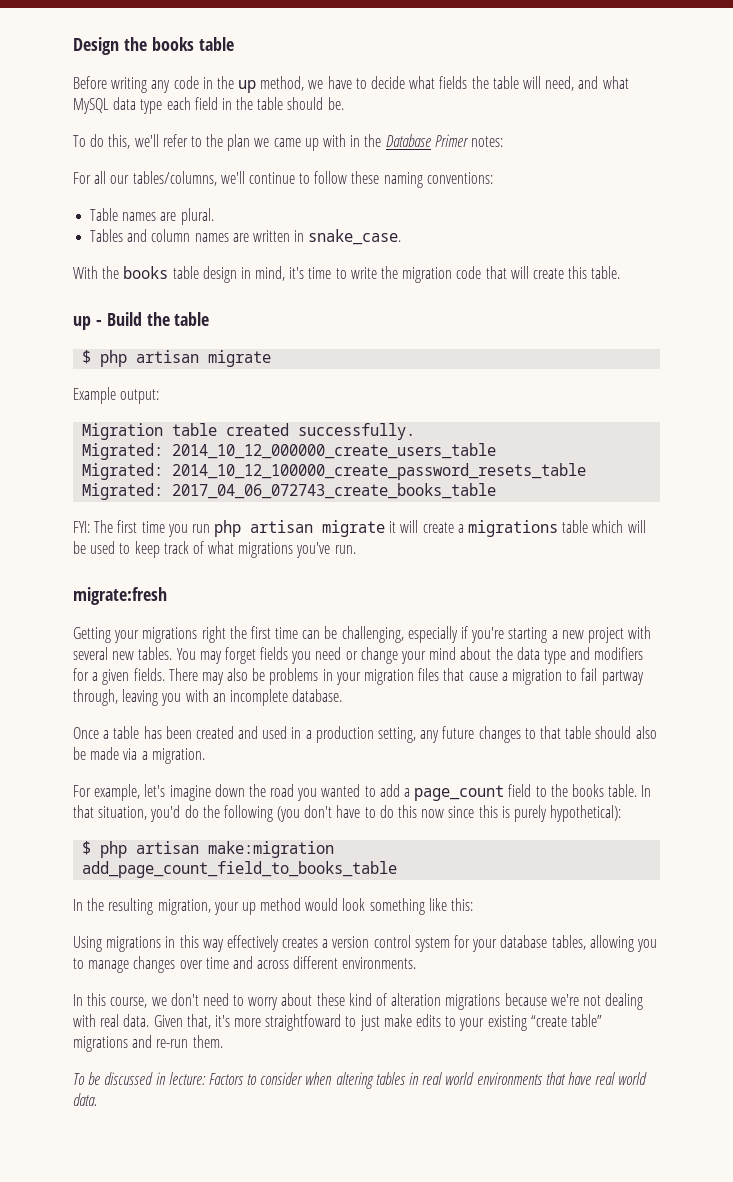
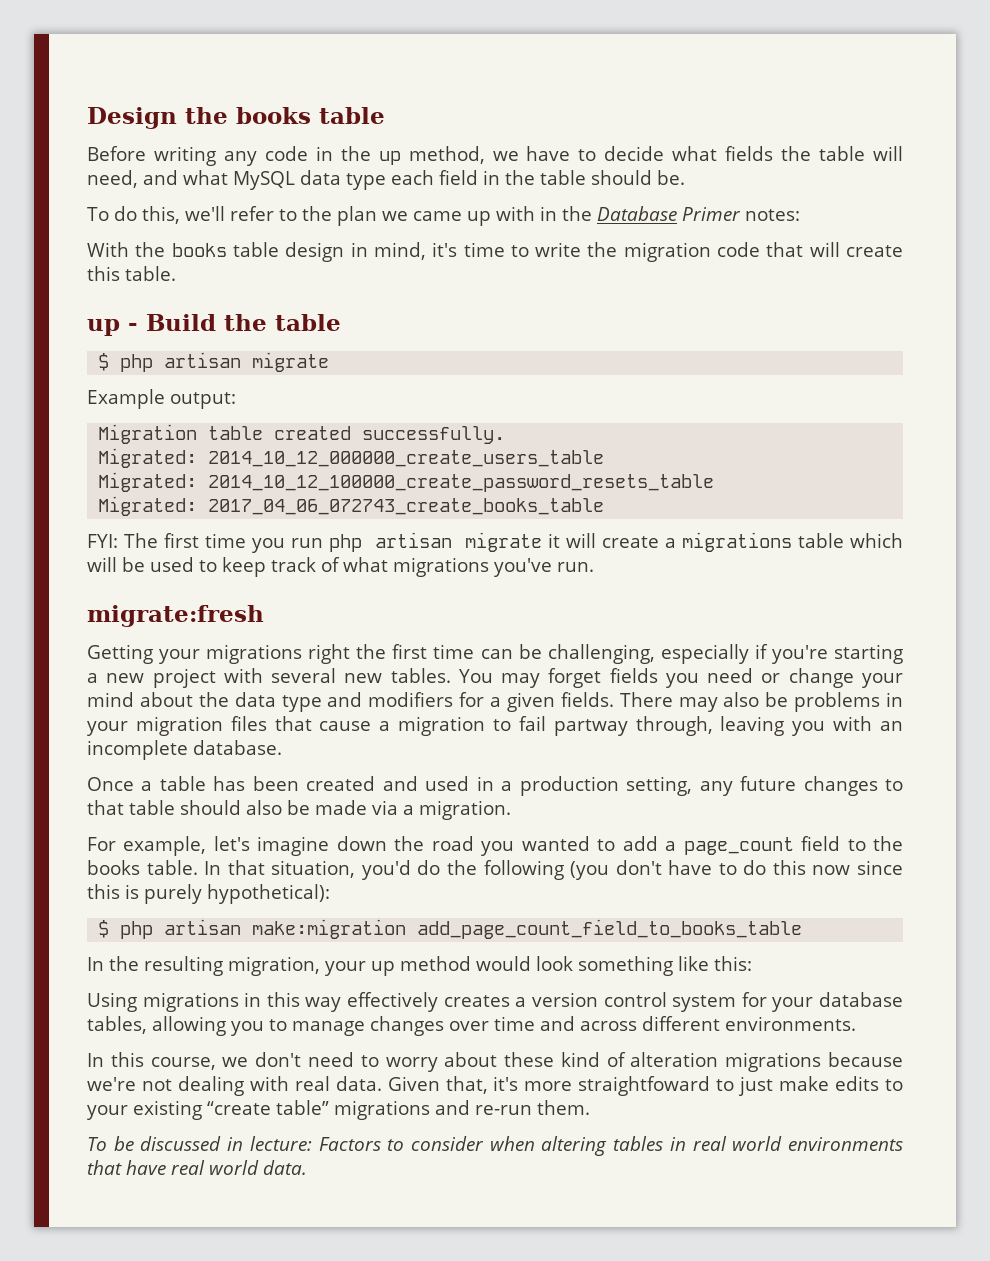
- For all our tables/columns, we'll continue to follow these naming conventions:
- Table names are plural.
- Tables and column names are written in snake_case.

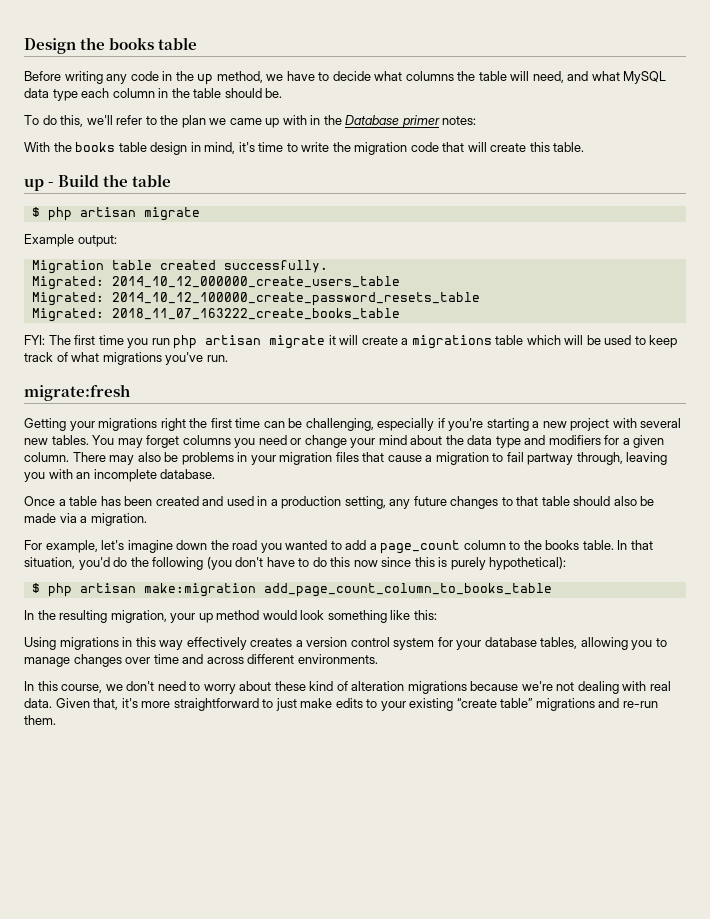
- Before writing any code in the up method, we have to decide what fields the table will need, and what MySQL data type each field in the table should be.
+ Before writing any code in the up method, we have to decide what columns the table will need, and what MySQL data type each column in the table should be.
- To do this, we'll refer to the plan we came up with in the Database Primer notes:
+ To do this, we'll refer to the plan we came up with in the Database primer notes:
- Migrated: 2017_04_06_072743_create_books_table
+ Migrated: 2018_11_07_163222_create_books_table
- You may forget fields you need or change your mind about the data type and modifiers for a given fields.
+ You may forget columns you need or change your mind about the data type and modifiers for a given column.
- For example, let's imagine down the road you wanted to add a page_count field to the books table.
+ For example, let's imagine down the road you wanted to add a page_count column to the books table.
- $ php artisan make:migration add_page_count_field_to_books_table
+ $ php artisan make:migration add_page_count_column_to_books_table
- Given that, it's more straightfoward to just make edits to your existing “create table” migrations and re-run them.
+ Given that, it's more straightforward to just make edits to your existing “create table” migrations and re-run them.
- To be discussed in lecture: Factors to consider when altering tables in real world environments that have real world data.

